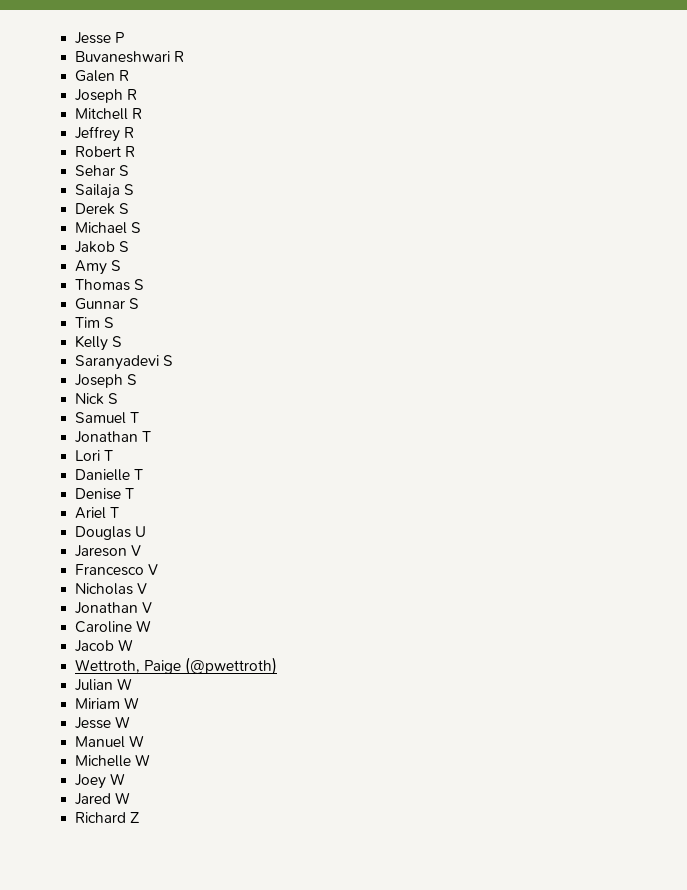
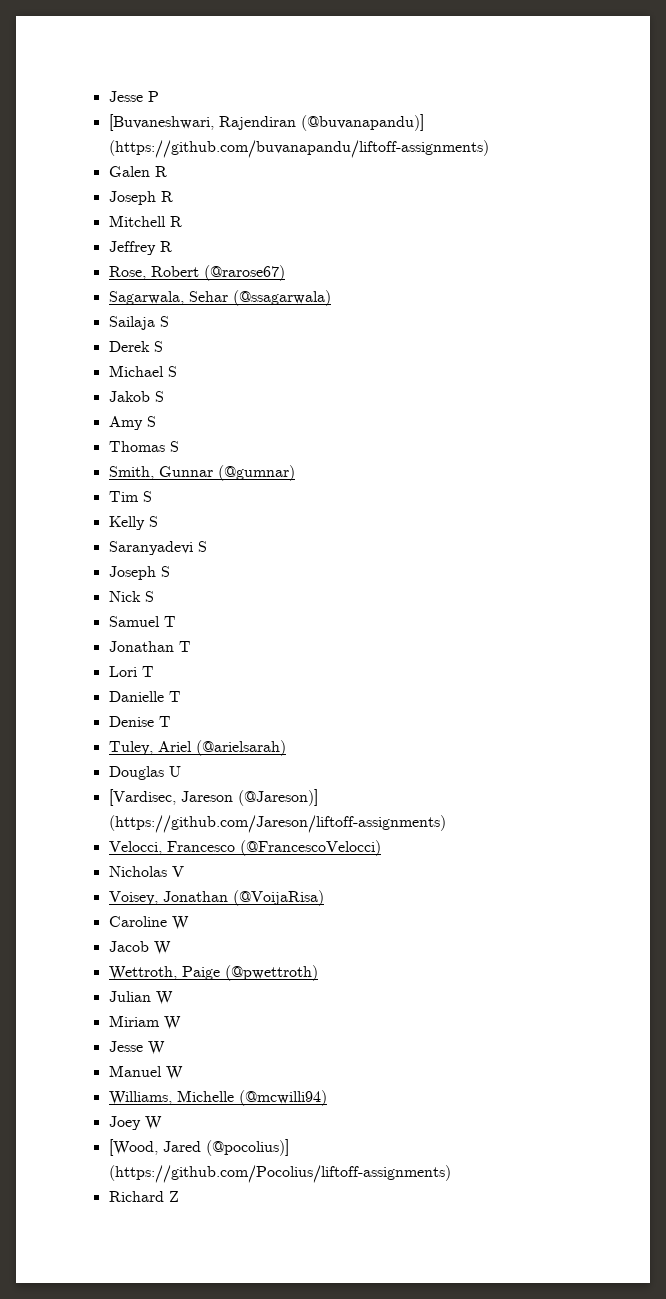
- Buvaneshwari R
+ [Buvaneshwari, Rajendiran (@buvanapandu)] (https://github.com/buvanapandu/liftoff-assignments)
- Robert R
- Sehar S
+ Rose, Robert (@rarose67)
+ Sagarwala, Sehar (@ssagarwala)
- Gunnar S
+ Smith, Gunnar (@gumnar)
- Ariel T
+ Tuley, Ariel (@arielsarah)
- Jareson V
- Francesco V
+ [Vardisec, Jareson (@Jareson)] (https://github.com/Jareson/liftoff-assignments)
+ Velocci, Francesco (@FrancescoVelocci)
- Jonathan V
+ Voisey, Jonathan (@VoijaRisa)
- Michelle W
+ Williams, Michelle (@mcwilli94)
- Jared W
+ [Wood, Jared (@pocolius)] (https://github.com/Pocolius/liftoff-assignments)

